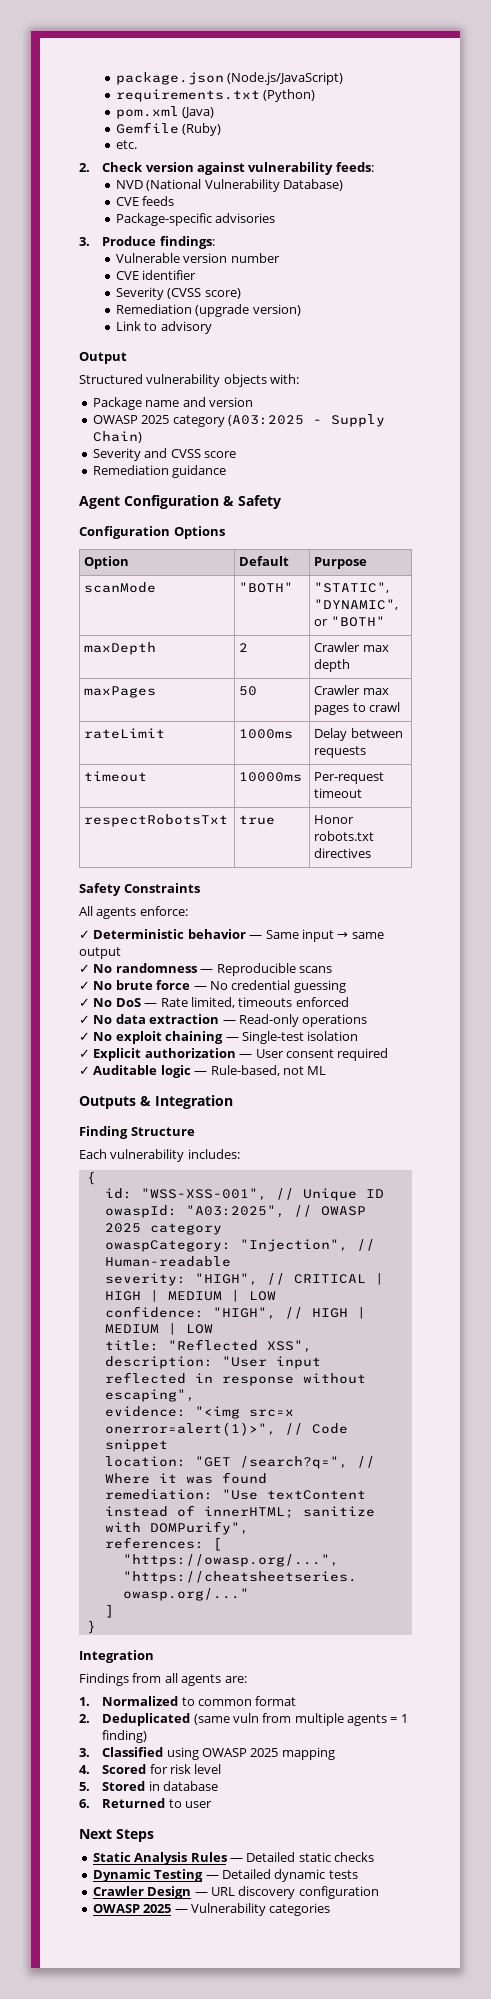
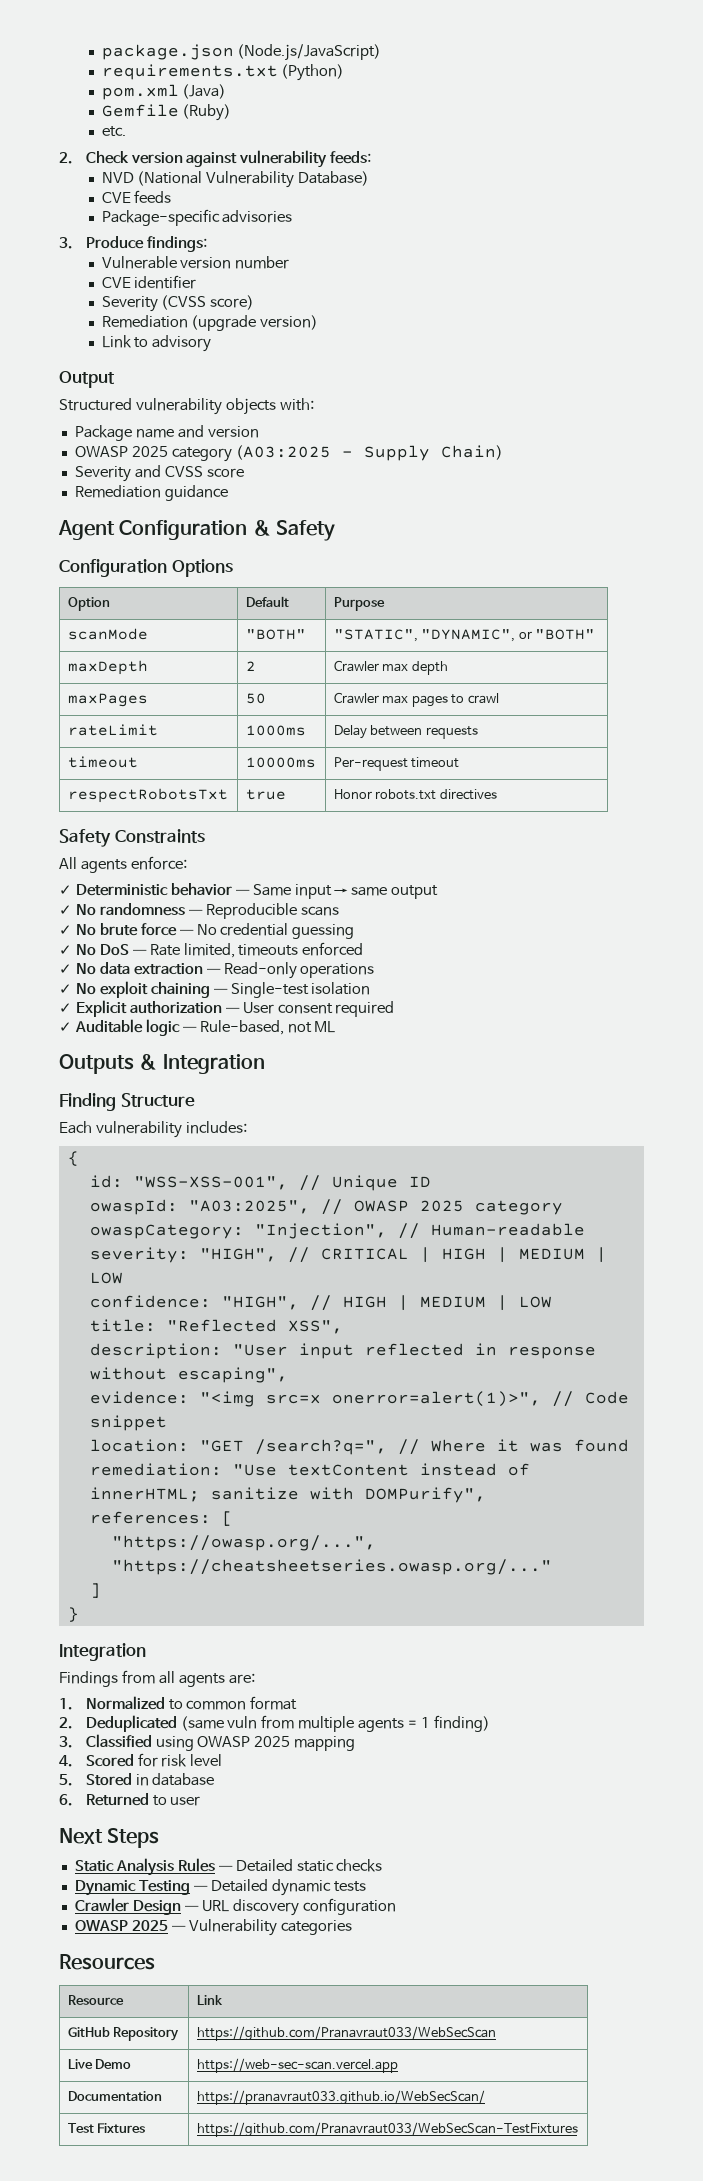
+ Resources
+ Resource | Link
+ GitHub Repository | https://github.com/Pranavraut033/WebSecScan
+ Live Demo | https://web-sec-scan.vercel.app
+ Documentation | https://pranavraut033.github.io/WebSecScan/
+ Test Fixtures | https://github.com/Pranavraut033/WebSecScan-TestFixtures

